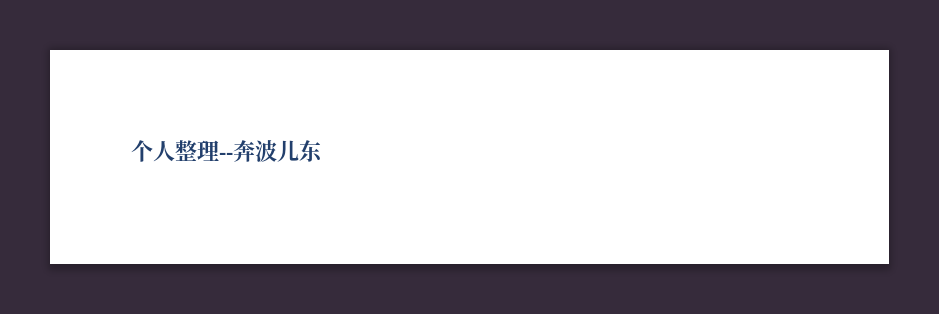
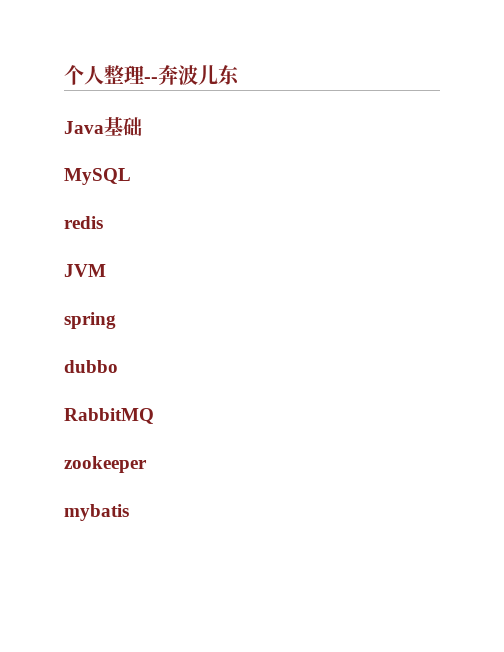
+ Java基础
+ MySQL
+ redis
+ JVM
+ spring
+ dubbo
+ RabbitMQ
+ zookeeper
+ mybatis

